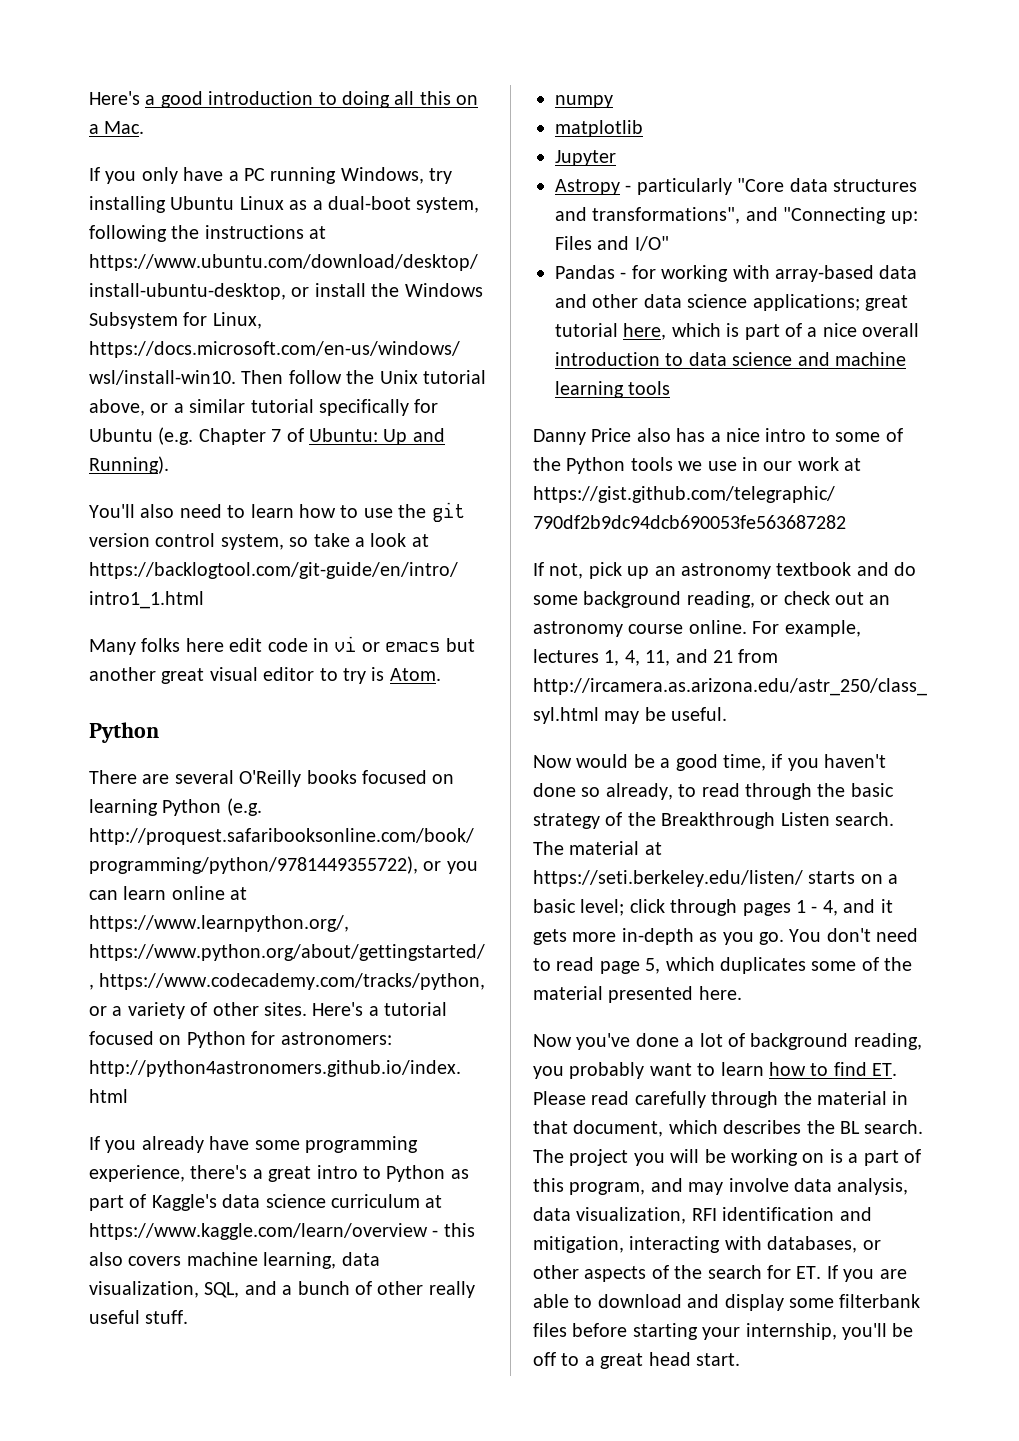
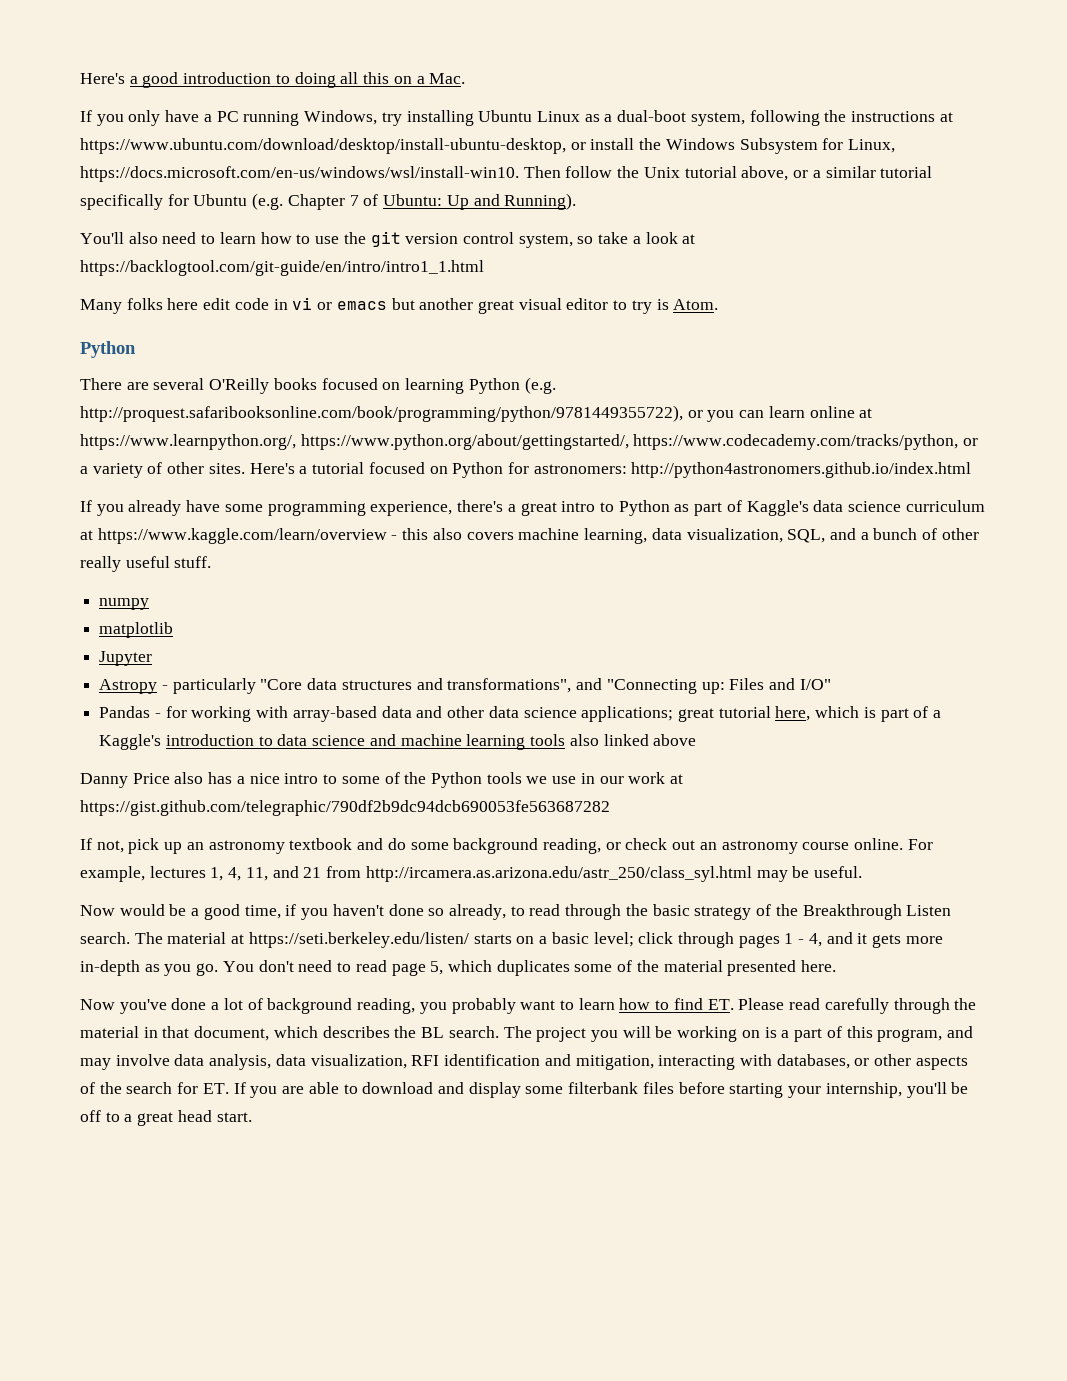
- Pandas - for working with array-based data and other data science applications; great tutorial here, which is part of a nice overall introduction to data science and machine learning tools
+ Pandas - for working with array-based data and other data science applications; great tutorial here, which is part of a Kaggle's introduction to data science and machine learning tools also linked above

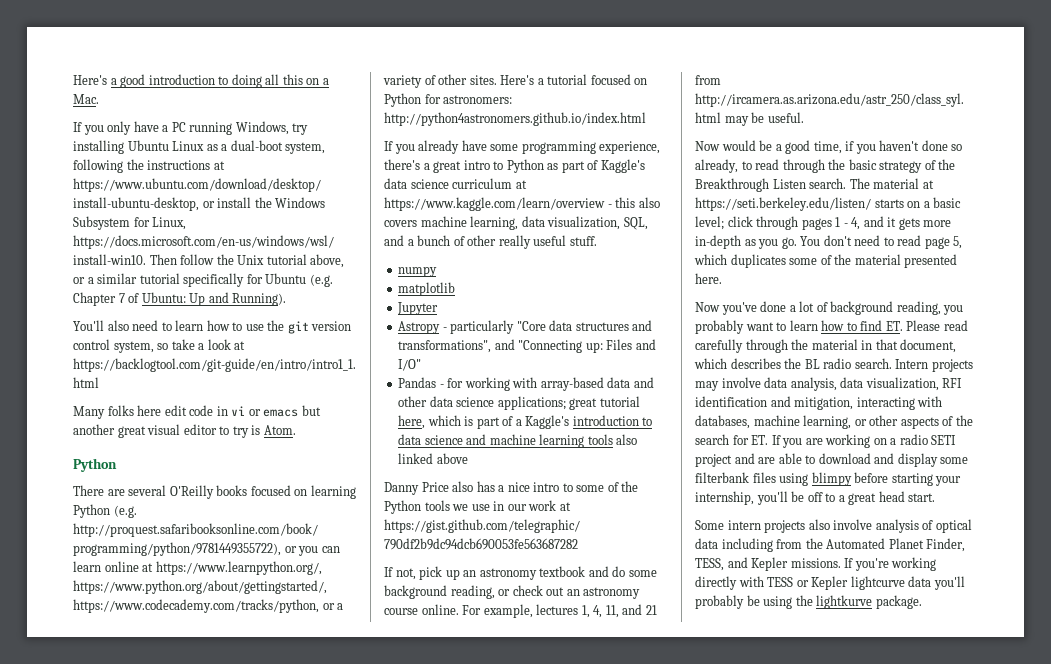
- Now you've done a lot of background reading, you probably want to learn how to find ET. Please read carefully through the material in that document, which describes the BL search. The project you will be working on is a part of this program, and may involve data analysis, data visualization, RFI identification and mitigation, interacting with databases, or other aspects of the search for ET. If you are able to download and display some filterbank files before starting your internship, you'll be off to a great head start.
+ Now you've done a lot of background reading, you probably want to learn how to find ET. Please read carefully through the material in that document, which describes the BL radio search. Intern projects may involve data analysis, data visualization, RFI identification and mitigation, interacting with databases, machine learning, or other aspects of the search for ET. If you are working on a radio SETI project and are able to download and display some filterbank files using blimpy before starting your internship, you'll be off to a great head start.
+ Some intern projects also involve analysis of optical data including from the Automated Planet Finder, TESS, and Kepler missions. If you're working directly with TESS or Kepler lightcurve data you'll probably be using the lightkurve package.

